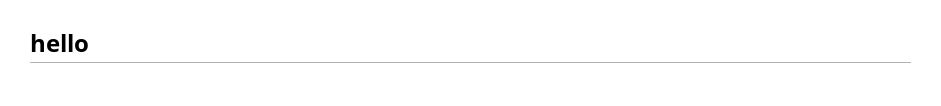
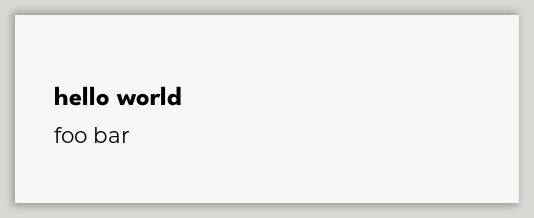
- hello
+ hello world
+ foo bar

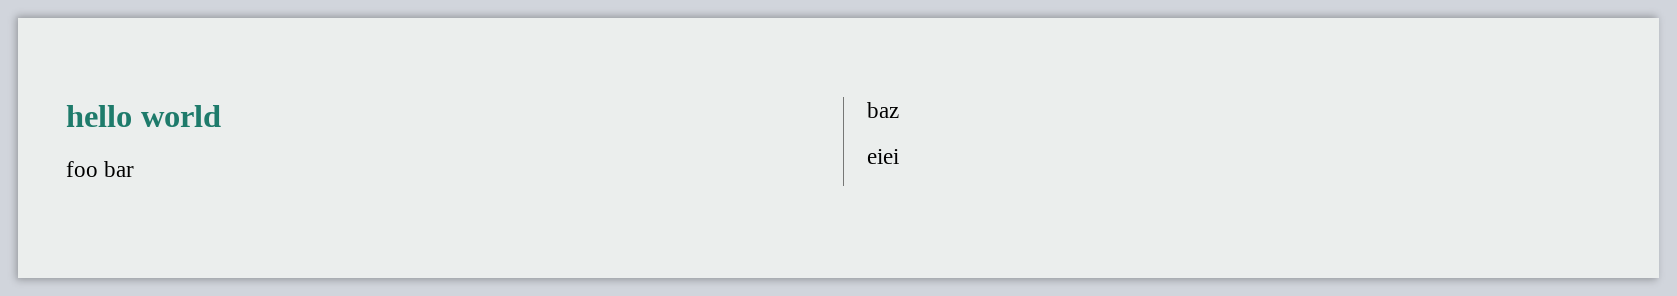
+ baz
+ eiei

